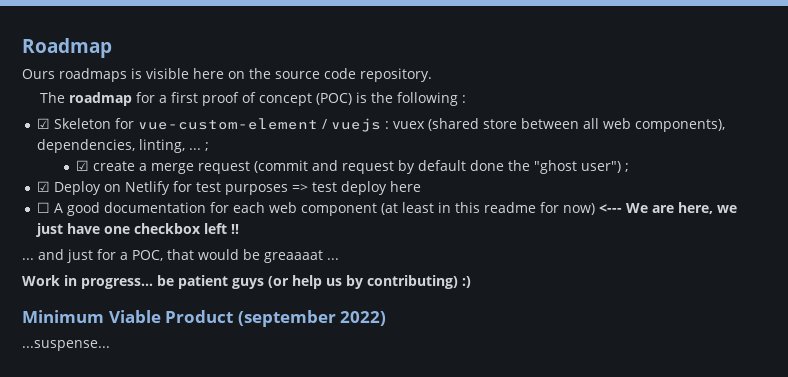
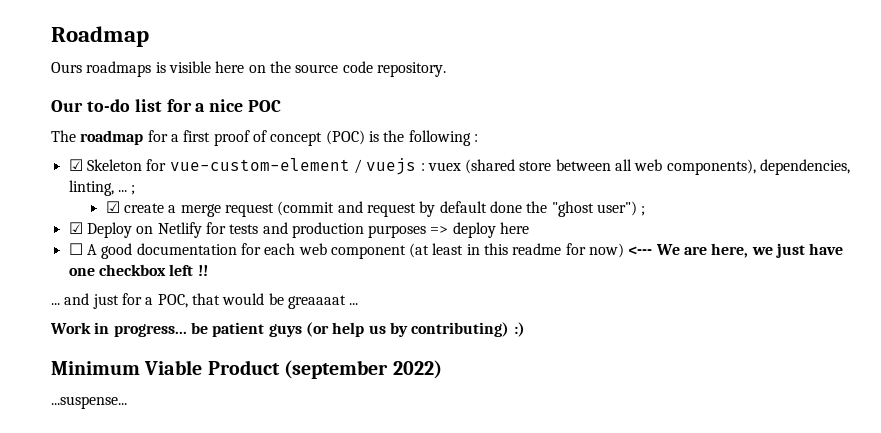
+ Our to-do list for a nice POC
- ☑ Deploy on Netlify for test purposes => test deploy here
+ ☑ Deploy on Netlify for tests and production purposes => deploy here

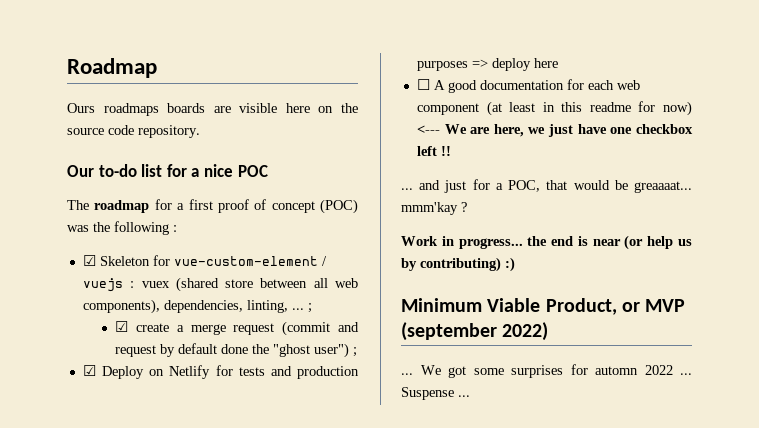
- Ours roadmaps is visible here on the source code repository.
+ Ours roadmaps boards are visible here on the source code repository.
- The roadmap for a first proof of concept (POC) is the following :
+ The roadmap for a first proof of concept (POC) was the following :
- ... and just for a POC, that would be greaaaat ...
+ ... and just for a POC, that would be greaaaat... mmm'kay ?
- Work in progress... be patient guys (or help us by contributing) :)
+ Work in progress... the end is near (or help us by contributing) :)
- Minimum Viable Product (september 2022)
+ Minimum Viable Product, or MVP (september 2022)
- ...suspense...
+ ... We got some surprises for automn 2022 ... Suspense ...

